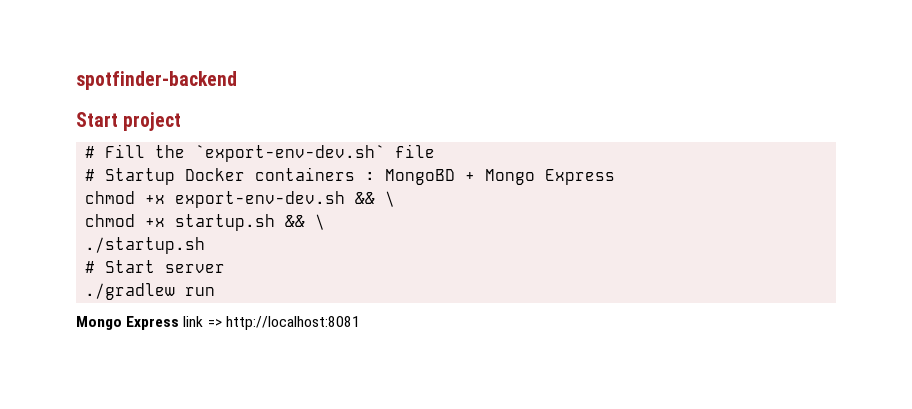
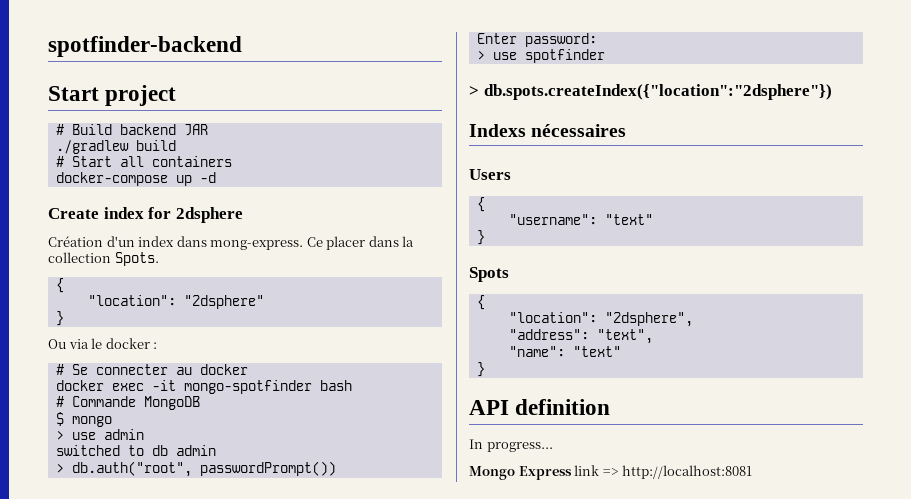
- # Fill the `export-env-dev.sh` file
- # Startup Docker containers : MongoBD + Mongo Express
- chmod +x export-env-dev.sh && \
- chmod +x startup.sh && \
- ./startup.sh
- # Start server
- ./gradlew run
+ # Build backend JAR
+ ./gradlew build
+ # Start all containers
+ docker-compose up -d
+ Create index for 2dsphere
+ Création d'un index dans mong-express. Ce placer dans la collection Spots.
+ {
+ "location": "2dsphere"
+ }
+ Ou via le docker :
+ # Se connecter au docker
+ docker exec -it mongo-spotfinder bash
+ # Commande MongoDB
+ $ mongo
+ > use admin
+ switched to db admin
+ > db.auth("root", passwordPrompt())
+ Enter password:
+ > use spotfinder
+ > db.spots.createIndex({"location":"2dsphere"})
+ Indexs nécessaires
+ Users
+ {
+ "username": "text"
+ }
+ Spots
+ {
+ "location": "2dsphere",
+ "address": "text",
+ "name": "text"
+ }
+ API definition
+ In progress...

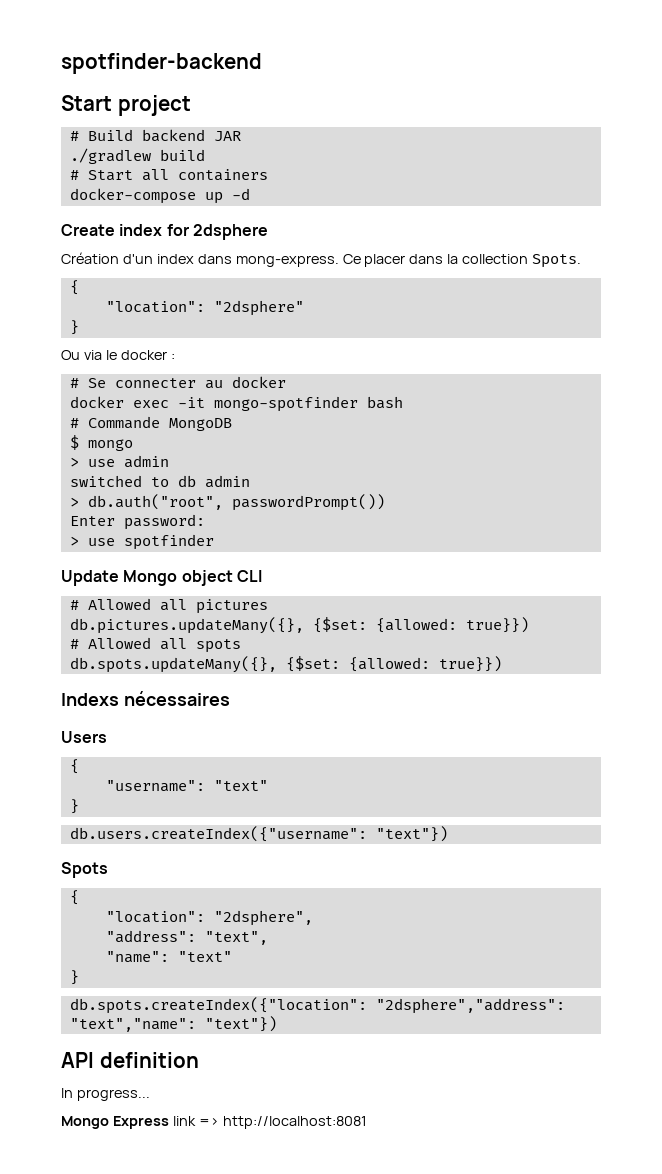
- > db.spots.createIndex({"location":"2dsphere"})
+ Update Mongo object CLI
+ # Allowed all pictures
+ db.pictures.updateMany({}, {$set: {allowed: true}})
+ # Allowed all spots
+ db.spots.updateMany({}, {$set: {allowed: true}})
+ db.users.createIndex({"username": "text"})
+ db.spots.createIndex({"location": "2dsphere","address": "text","name": "text"})

